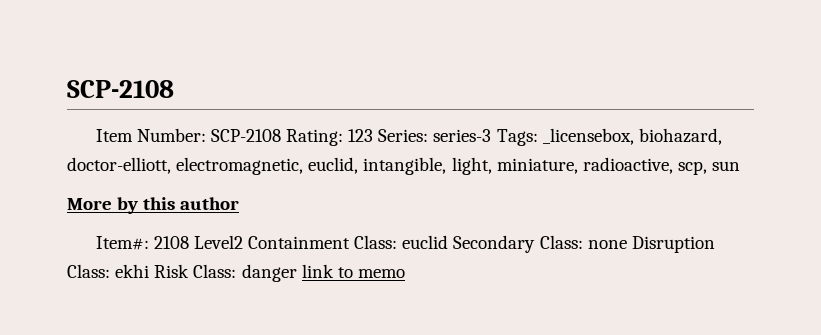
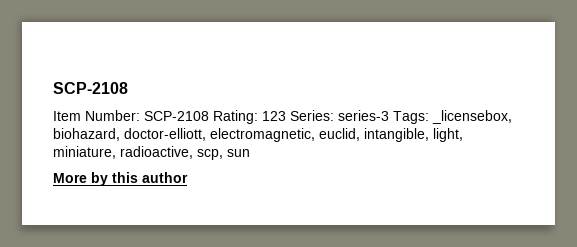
- Item#: 2108 Level2 Containment Class: euclid Secondary Class: none Disruption Class: ekhi Risk Class: danger link to memo

